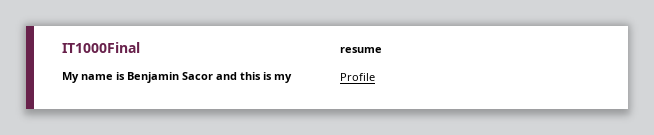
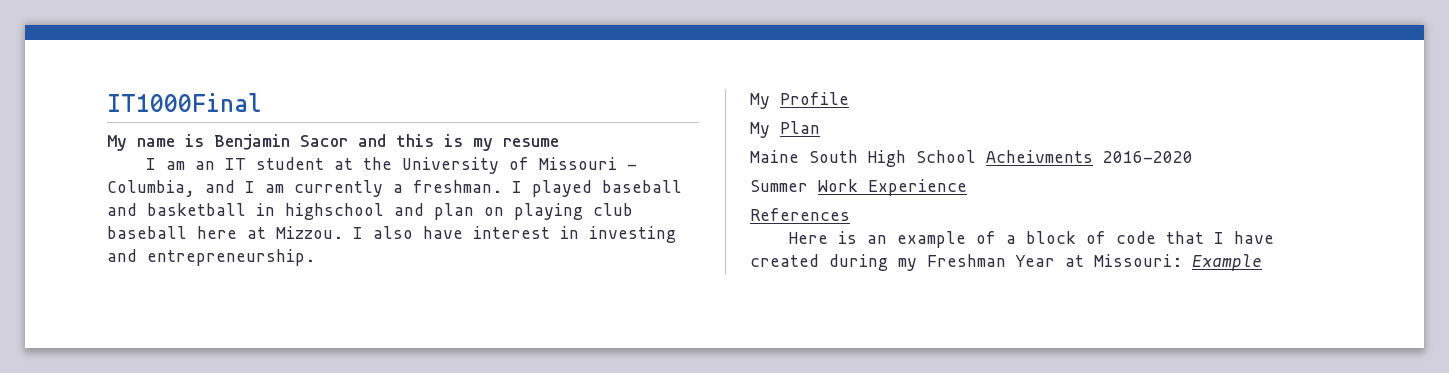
- Profile
+ I am an IT student at the University of Missouri - Columbia, and I am currently a freshman. I played baseball and basketball in highschool and plan on playing club baseball here at Mizzou. I also have interest in investing and entrepreneurship.
+ My Profile
+ My Plan
+ Maine South High School Acheivments 2016-2020
+ Summer Work Experience
+ References
+ Here is an example of a block of code that I have created during my Freshman Year at Missouri: Example

